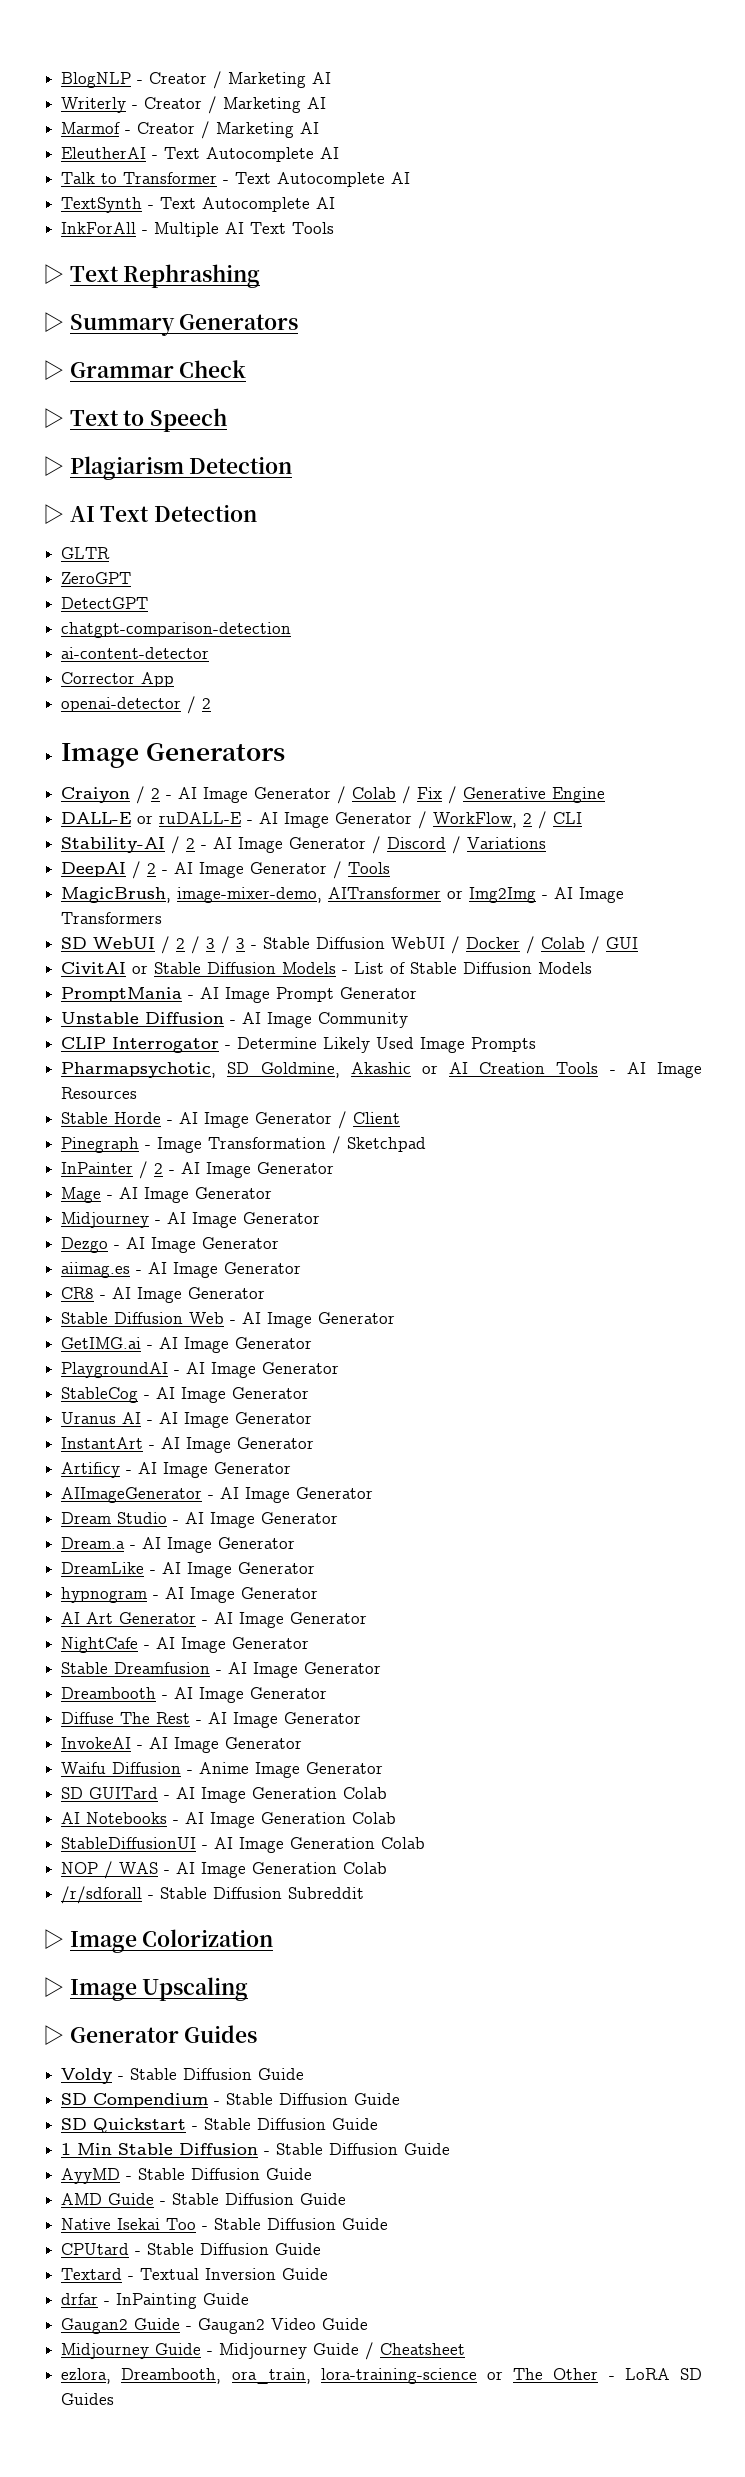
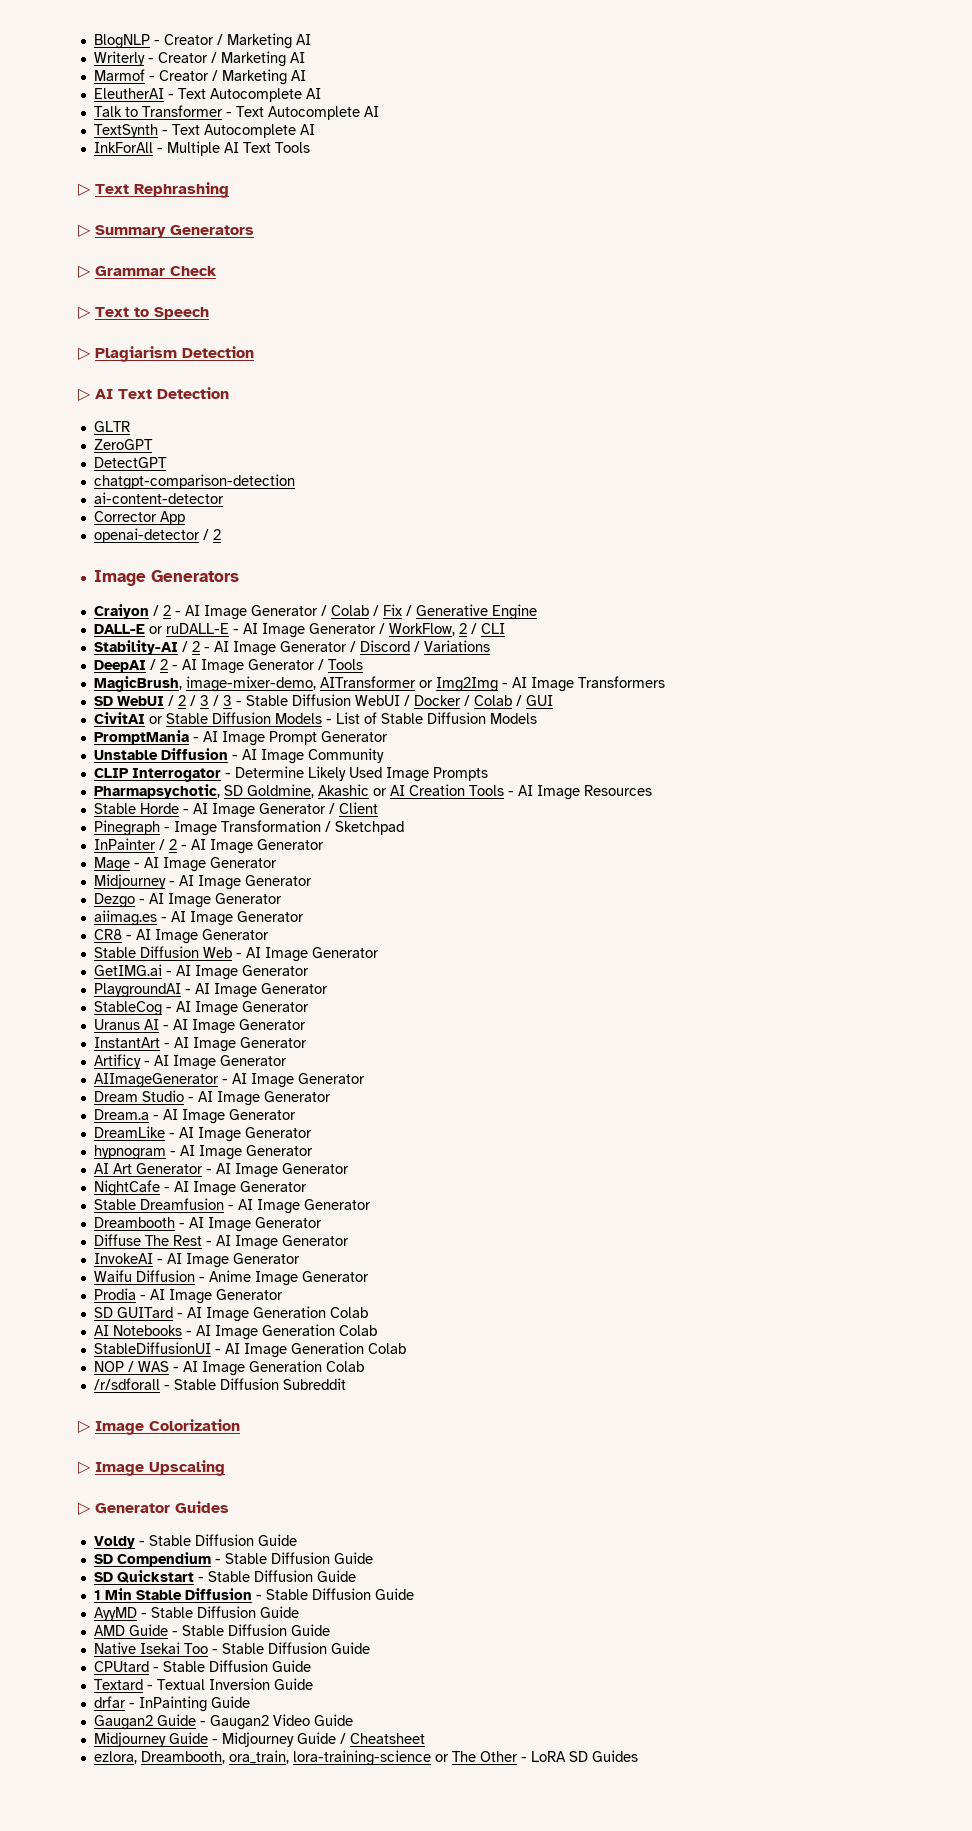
+ Prodia - AI Image Generator

